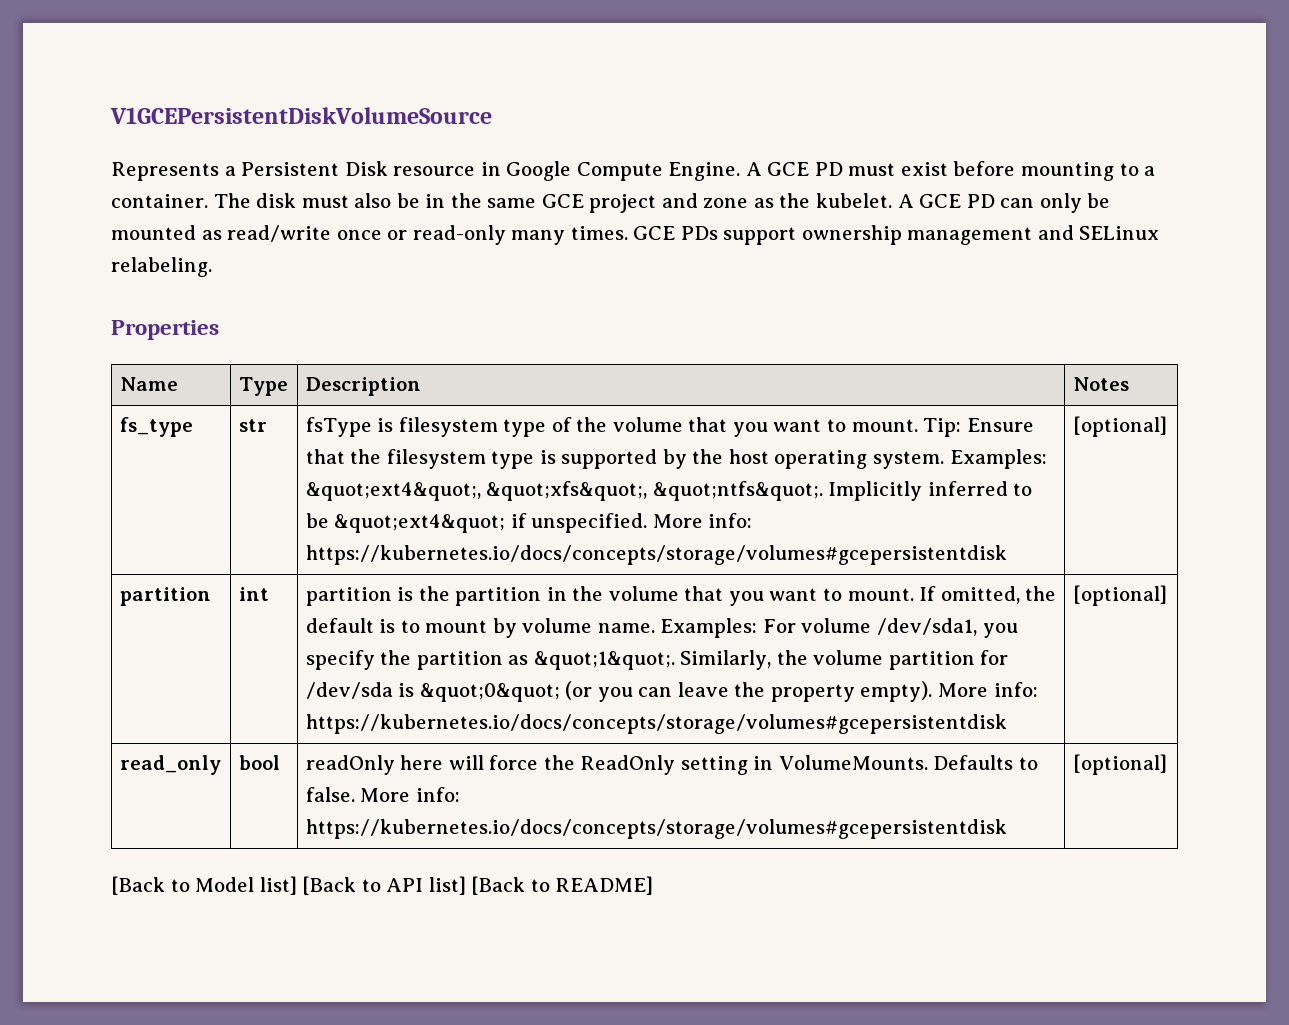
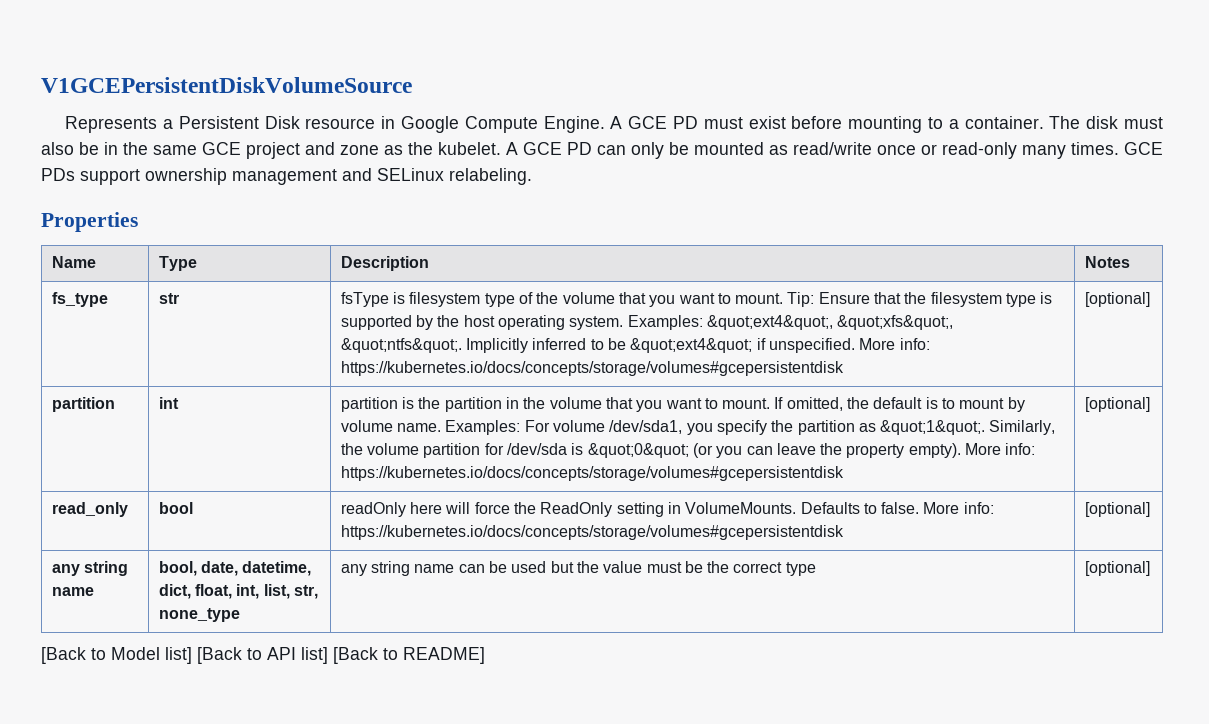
+ any string name | bool, date, datetime, dict, float, int, list, str, none_type | any string name can be used but the value must be the correct type | [optional]

